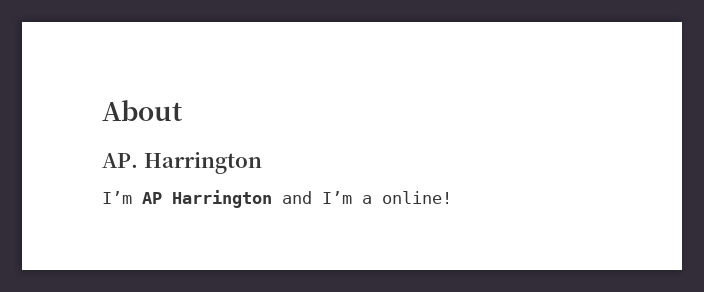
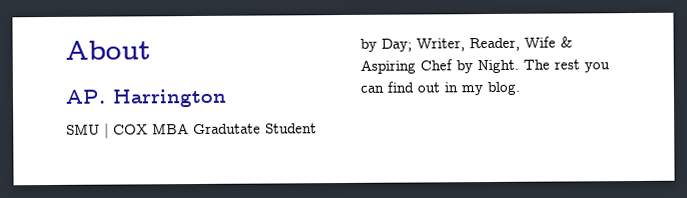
- I’m AP Harrington and I’m a online!
+ SMU | COX MBA Gradutate Student by Day; Writer, Reader, Wife & Aspiring Chef by Night. The rest you can find out in my blog.

